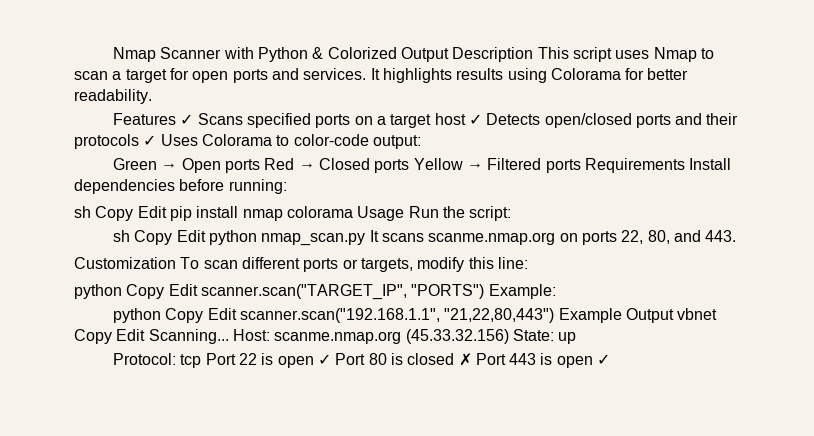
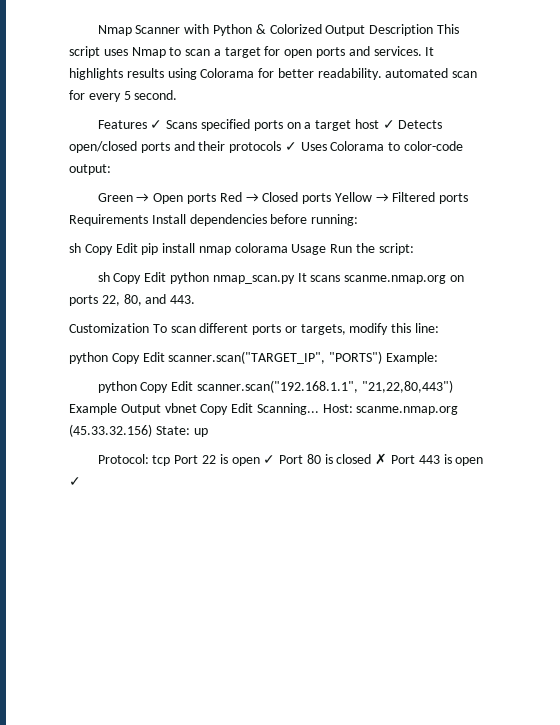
- It highlights results using Colorama for better readability.
+ It highlights results using Colorama for better readability. automated scan for every 5 second.

